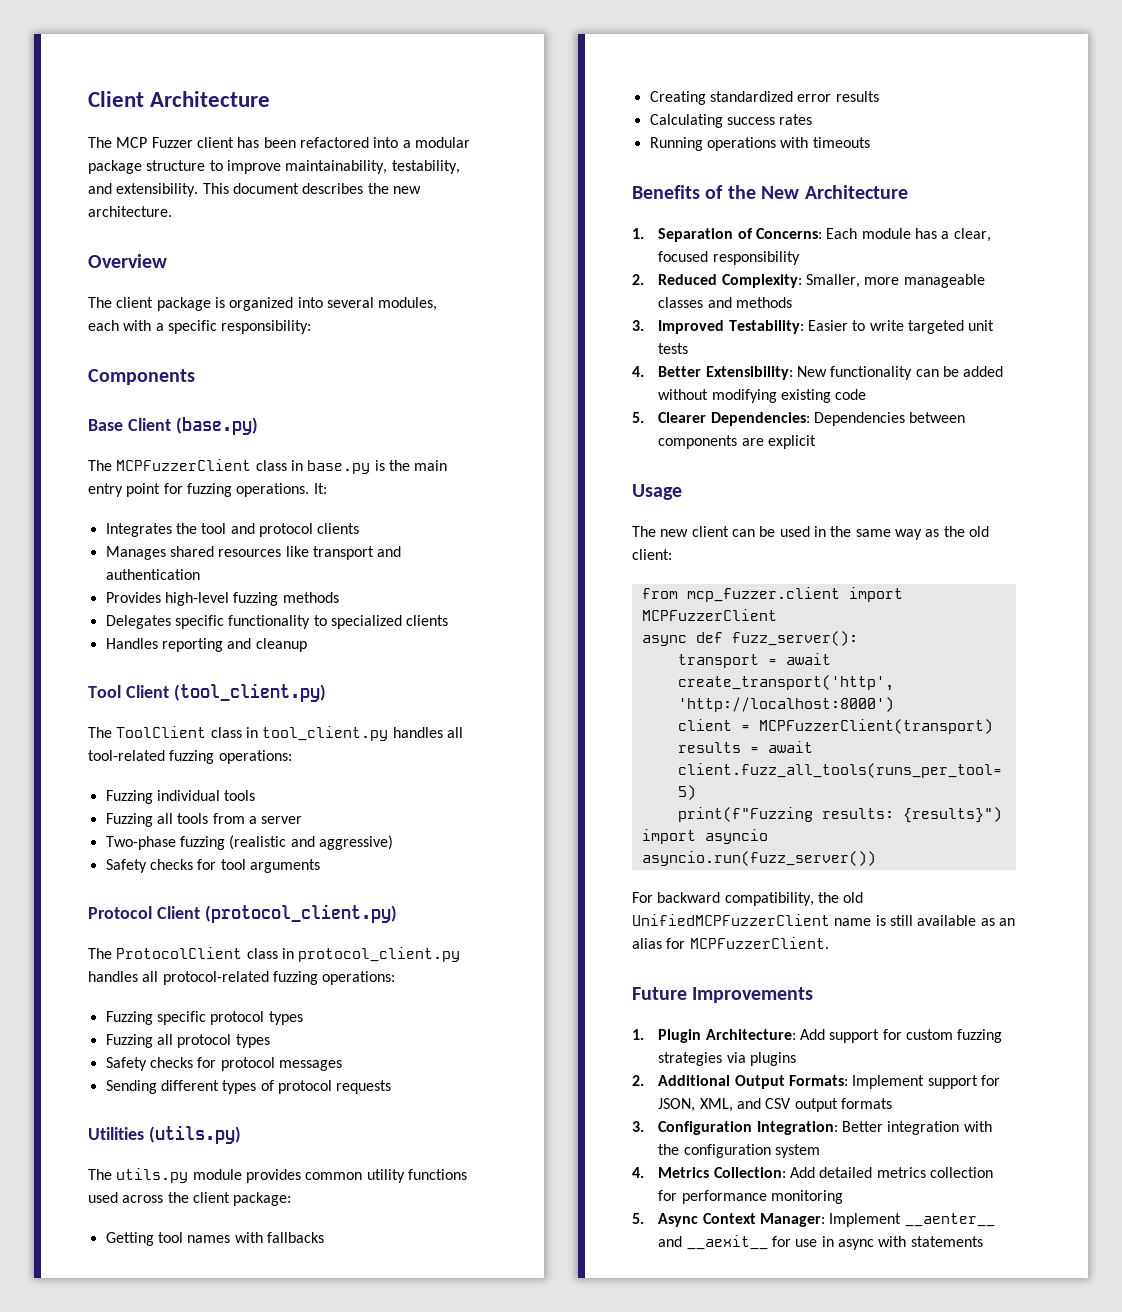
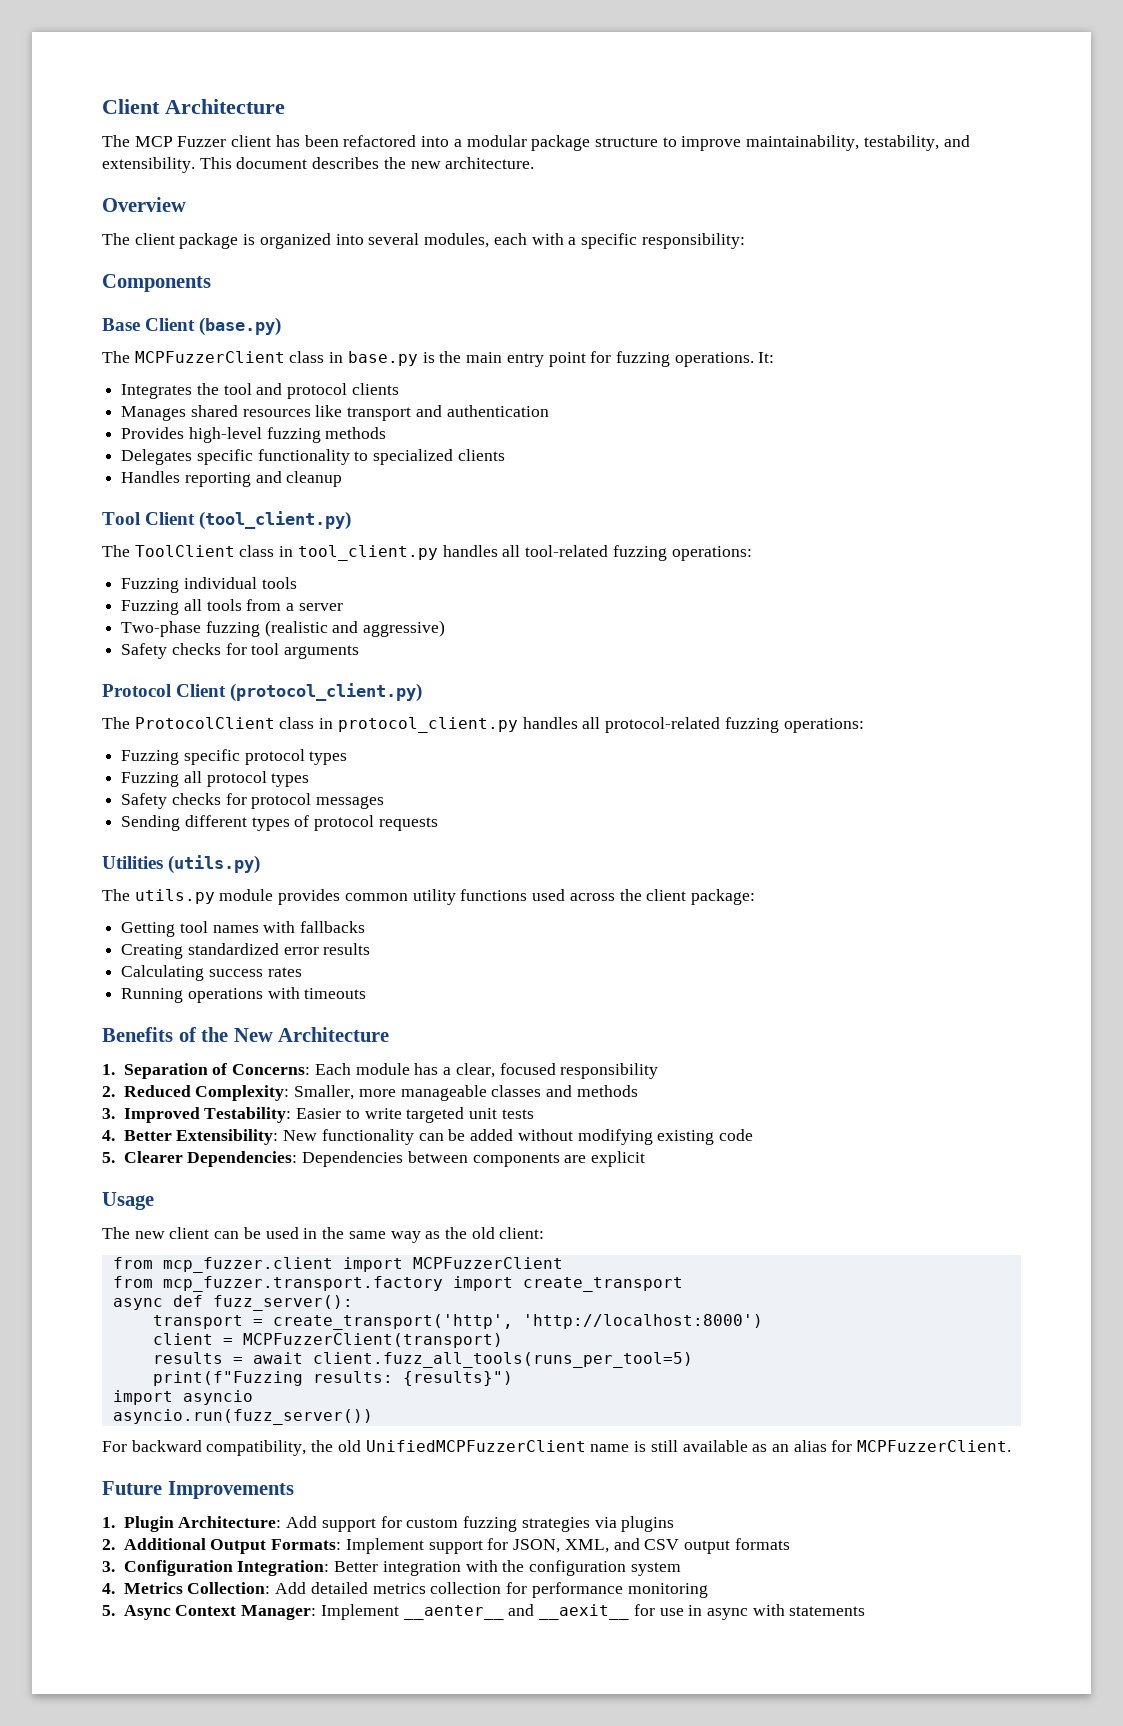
+ from mcp_fuzzer.transport.factory import create_transport
- transport = await create_transport('http', 'http://localhost:8000')
+ transport = create_transport('http', 'http://localhost:8000')

